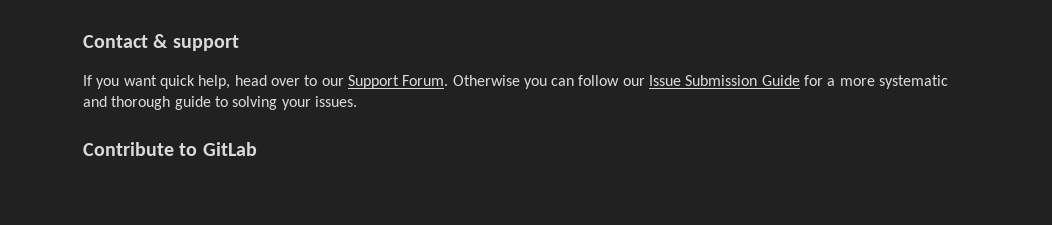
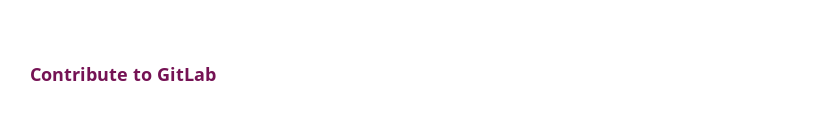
- Contact & support
- If you want quick help, head over to our Support Forum. Otherwise you can follow our Issue Submission Guide for a more systematic and thorough guide to solving your issues.

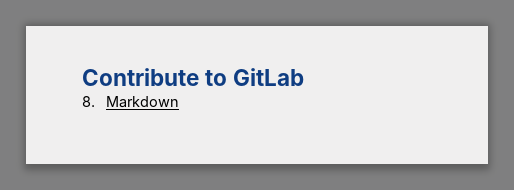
+ 8. Markdown

